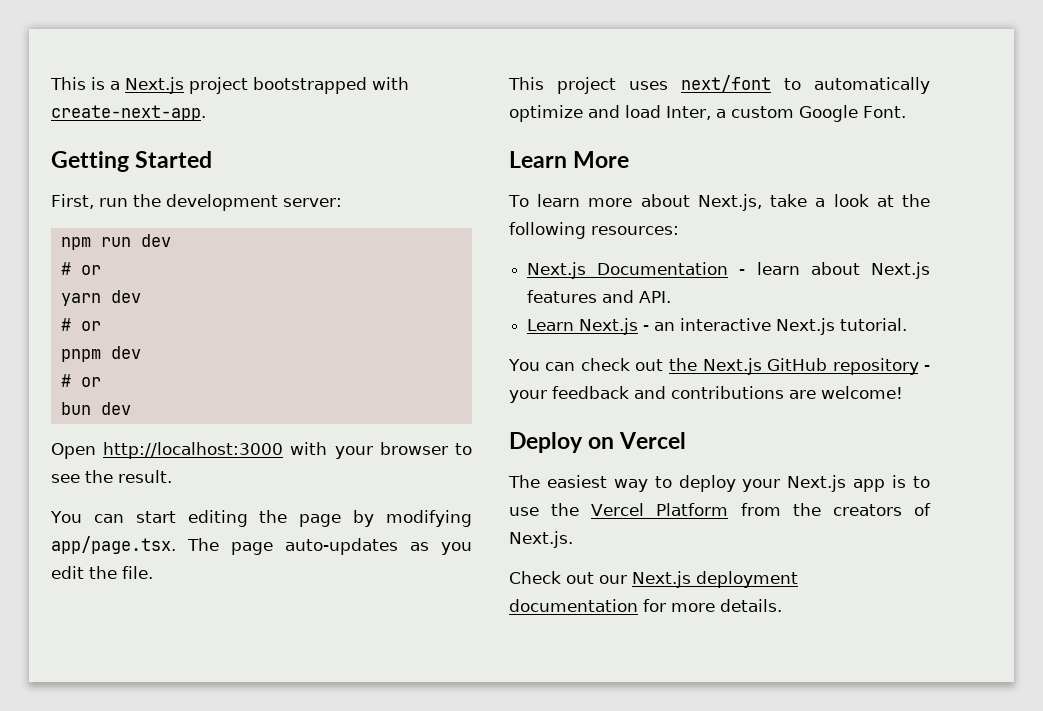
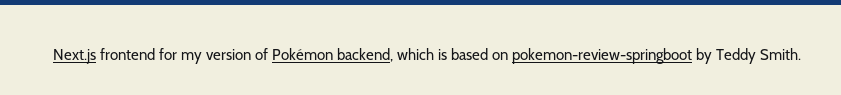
- This is a Next.js project bootstrapped with create-next-app.
- Getting Started
- First, run the development server:
- npm run dev
- # or
- yarn dev
- # or
- pnpm dev
- # or
- bun dev
- Open http://localhost:3000 with your browser to see the result.
- You can start editing the page by modifying app/page.tsx. The page auto-updates as you edit the file.
- This project uses next/font to automatically optimize and load Inter, a custom Google Font.
- Learn More
- To learn more about Next.js, take a look at the following resources:
- Next.js Documentation - learn about Next.js features and API.
- Learn Next.js - an interactive Next.js tutorial.
- You can check out the Next.js GitHub repository - your feedback and contributions are welcome!
- Deploy on Vercel
- The easiest way to deploy your Next.js app is to use the Vercel Platform from the creators of Next.js.
- Check out our Next.js deployment documentation for more details.
+ Next.js frontend for my version of Pokémon backend, which is based on pokemon-review-springboot by Teddy Smith.

